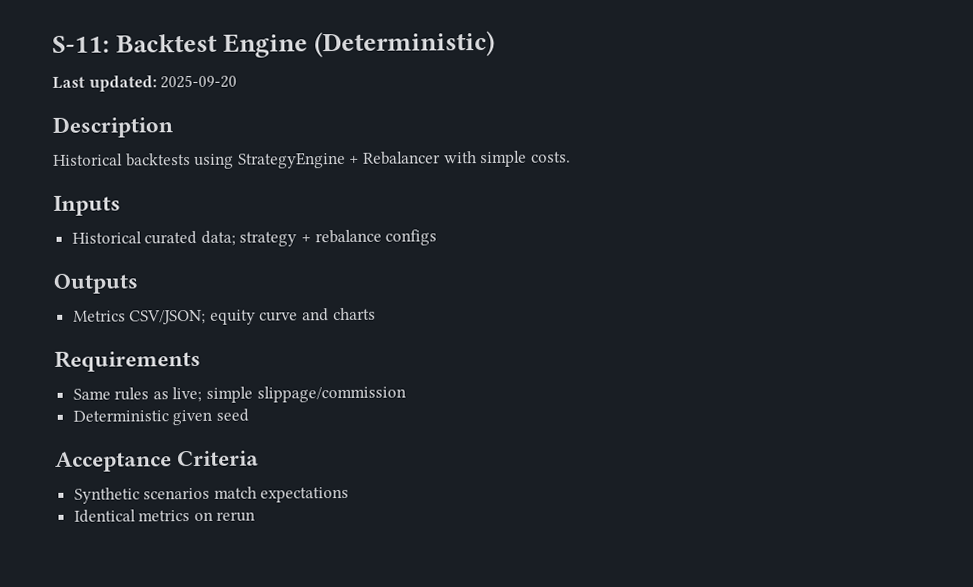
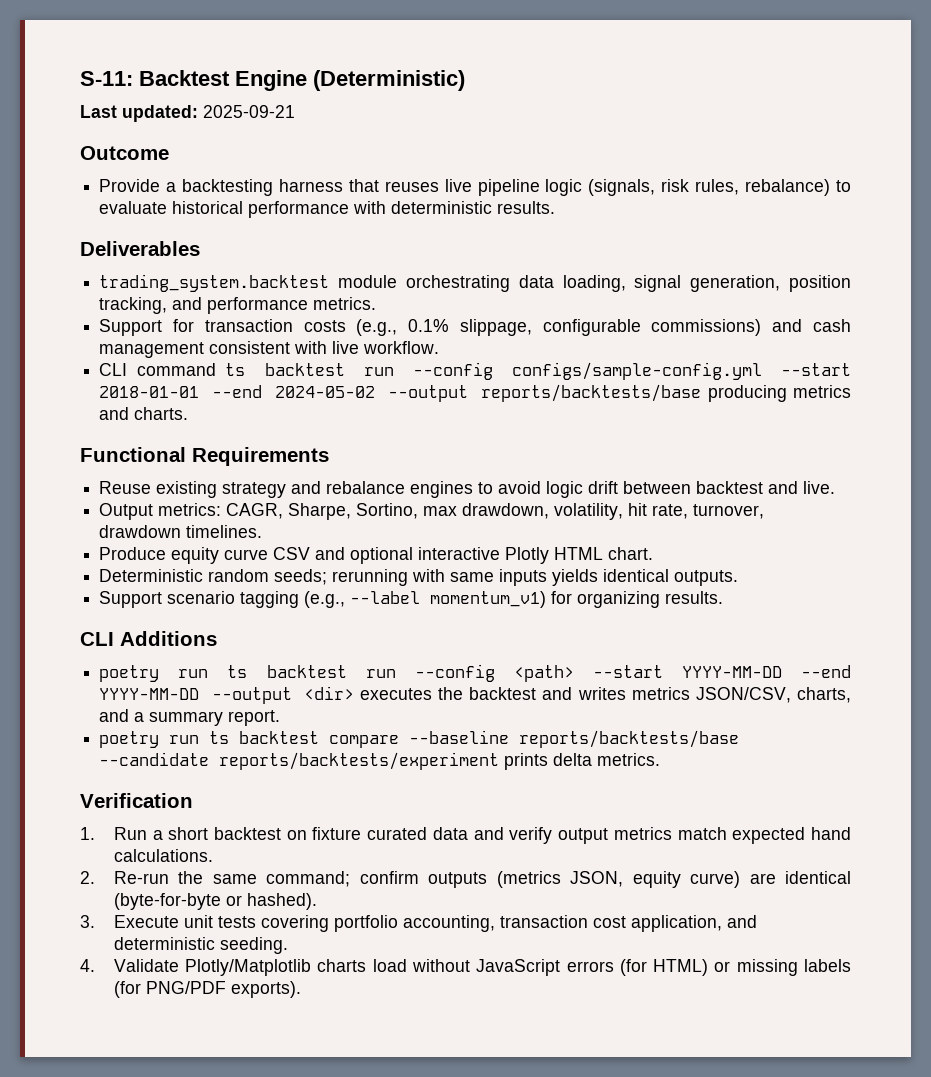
- Last updated: 2025-09-20
- Description
- Historical backtests using StrategyEngine + Rebalancer with simple costs.
- Inputs
- Historical curated data; strategy + rebalance configs
- Outputs
- Metrics CSV/JSON; equity curve and charts
- Requirements
- Same rules as live; simple slippage/commission
- Deterministic given seed
- Acceptance Criteria
- Synthetic scenarios match expectations
- Identical metrics on rerun
+ Last updated: 2025-09-21
+ Outcome
+ Provide a backtesting harness that reuses live pipeline logic (signals, risk rules, rebalance) to evaluate historical performance with deterministic results.
+ Deliverables
+ trading_system.backtest module orchestrating data loading, signal generation, position tracking, and performance metrics.
+ Support for transaction costs (e.g., 0.1% slippage, configurable commissions) and cash management consistent with live workflow.
+ CLI command ts backtest run --config configs/sample-config.yml --start 2018-01-01 --end 2024-05-02 --output reports/backtests/base producing metrics and charts.
+ Functional Requirements
+ Reuse existing strategy and rebalance engines to avoid logic drift between backtest and live.
+ Output metrics: CAGR, Sharpe, Sortino, max drawdown, volatility, hit rate, turnover, drawdown timelines.
+ Produce equity curve CSV and optional interactive Plotly HTML chart.
+ Deterministic random seeds; rerunning with same inputs yields identical outputs.
+ Support scenario tagging (e.g., --label momentum_v1) for organizing results.
+ CLI Additions
+ poetry run ts backtest run --config <path> --start YYYY-MM-DD --end YYYY-MM-DD --output <dir> executes the backtest and writes metrics JSON/CSV, charts, and a summary report.
+ poetry run ts backtest compare --baseline reports/backtests/base --candidate reports/backtests/experiment prints delta metrics.
+ Verification
+ 1. Run a short backtest on fixture curated data and verify output metrics match expected hand calculations.
+ 2. Re-run the same command; confirm outputs (metrics JSON, equity curve) are identical (byte-for-byte or hashed).
+ 3. Execute unit tests covering portfolio accounting, transaction cost application, and deterministic seeding.
+ 4. Validate Plotly/Matplotlib charts load without JavaScript errors (for HTML) or missing labels (for PNG/PDF exports).

